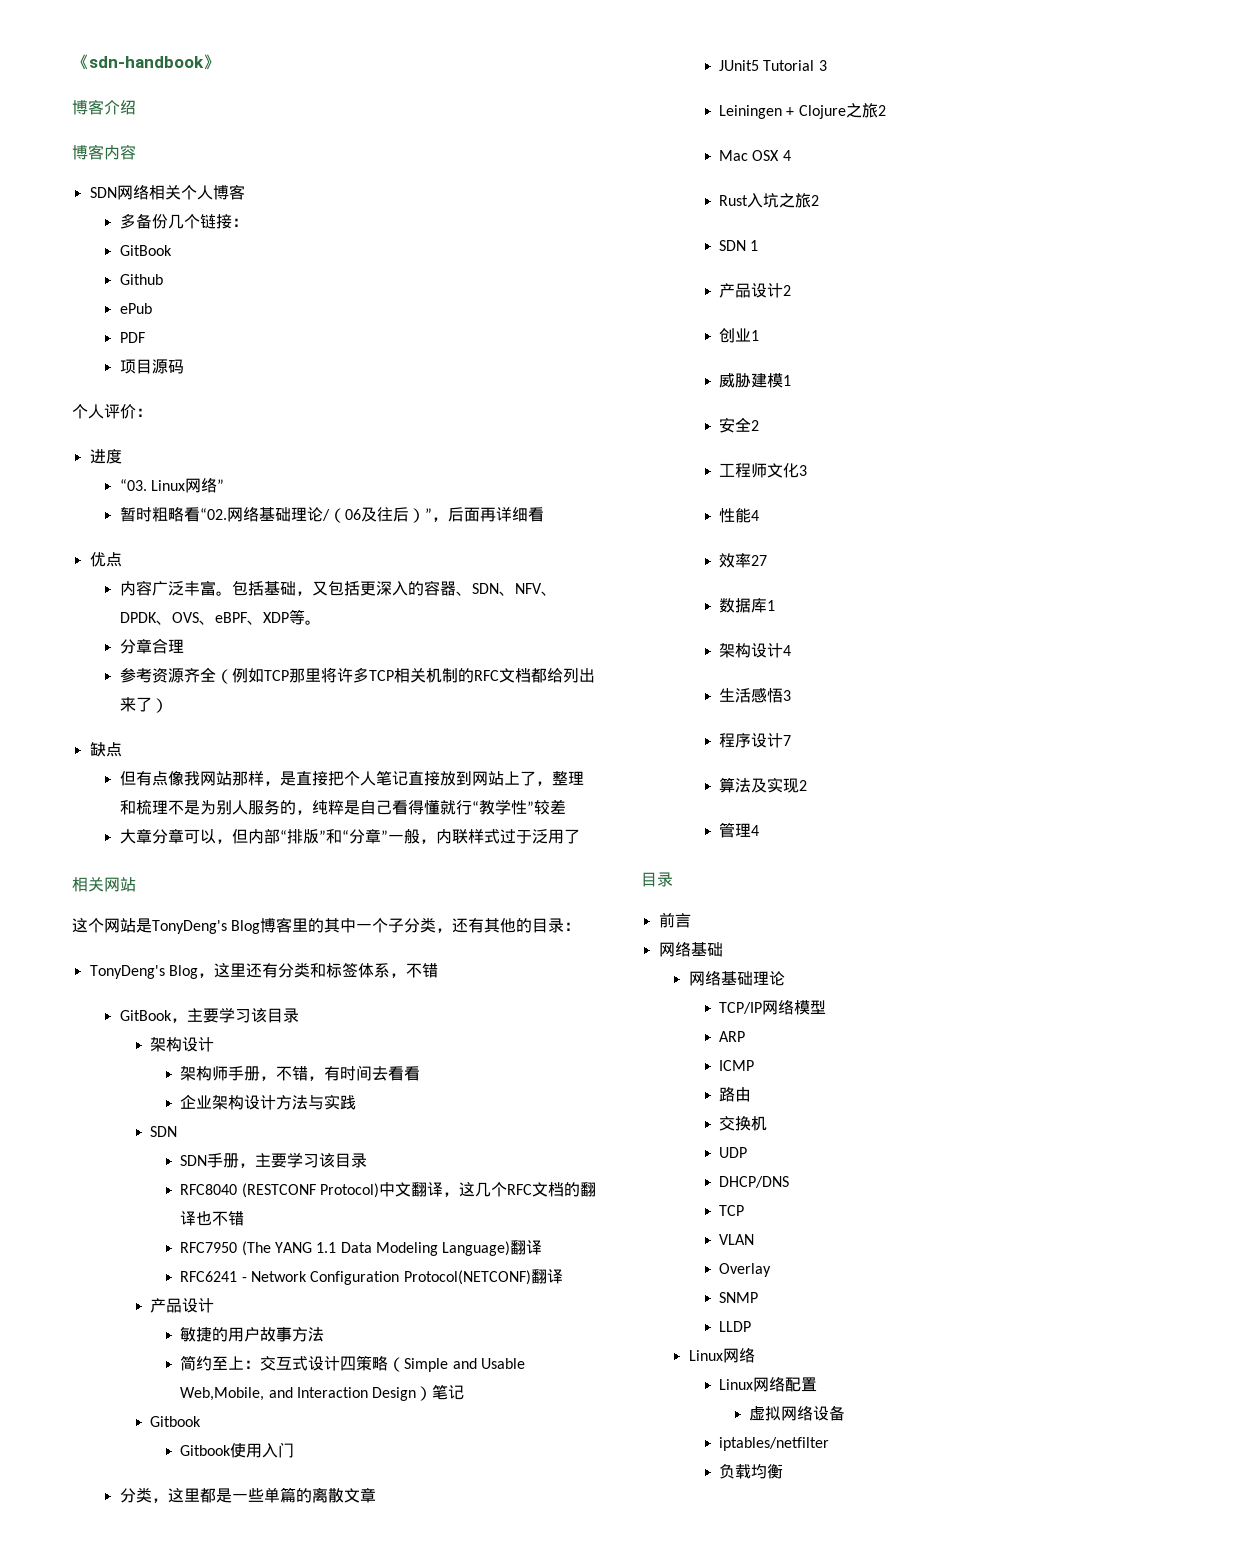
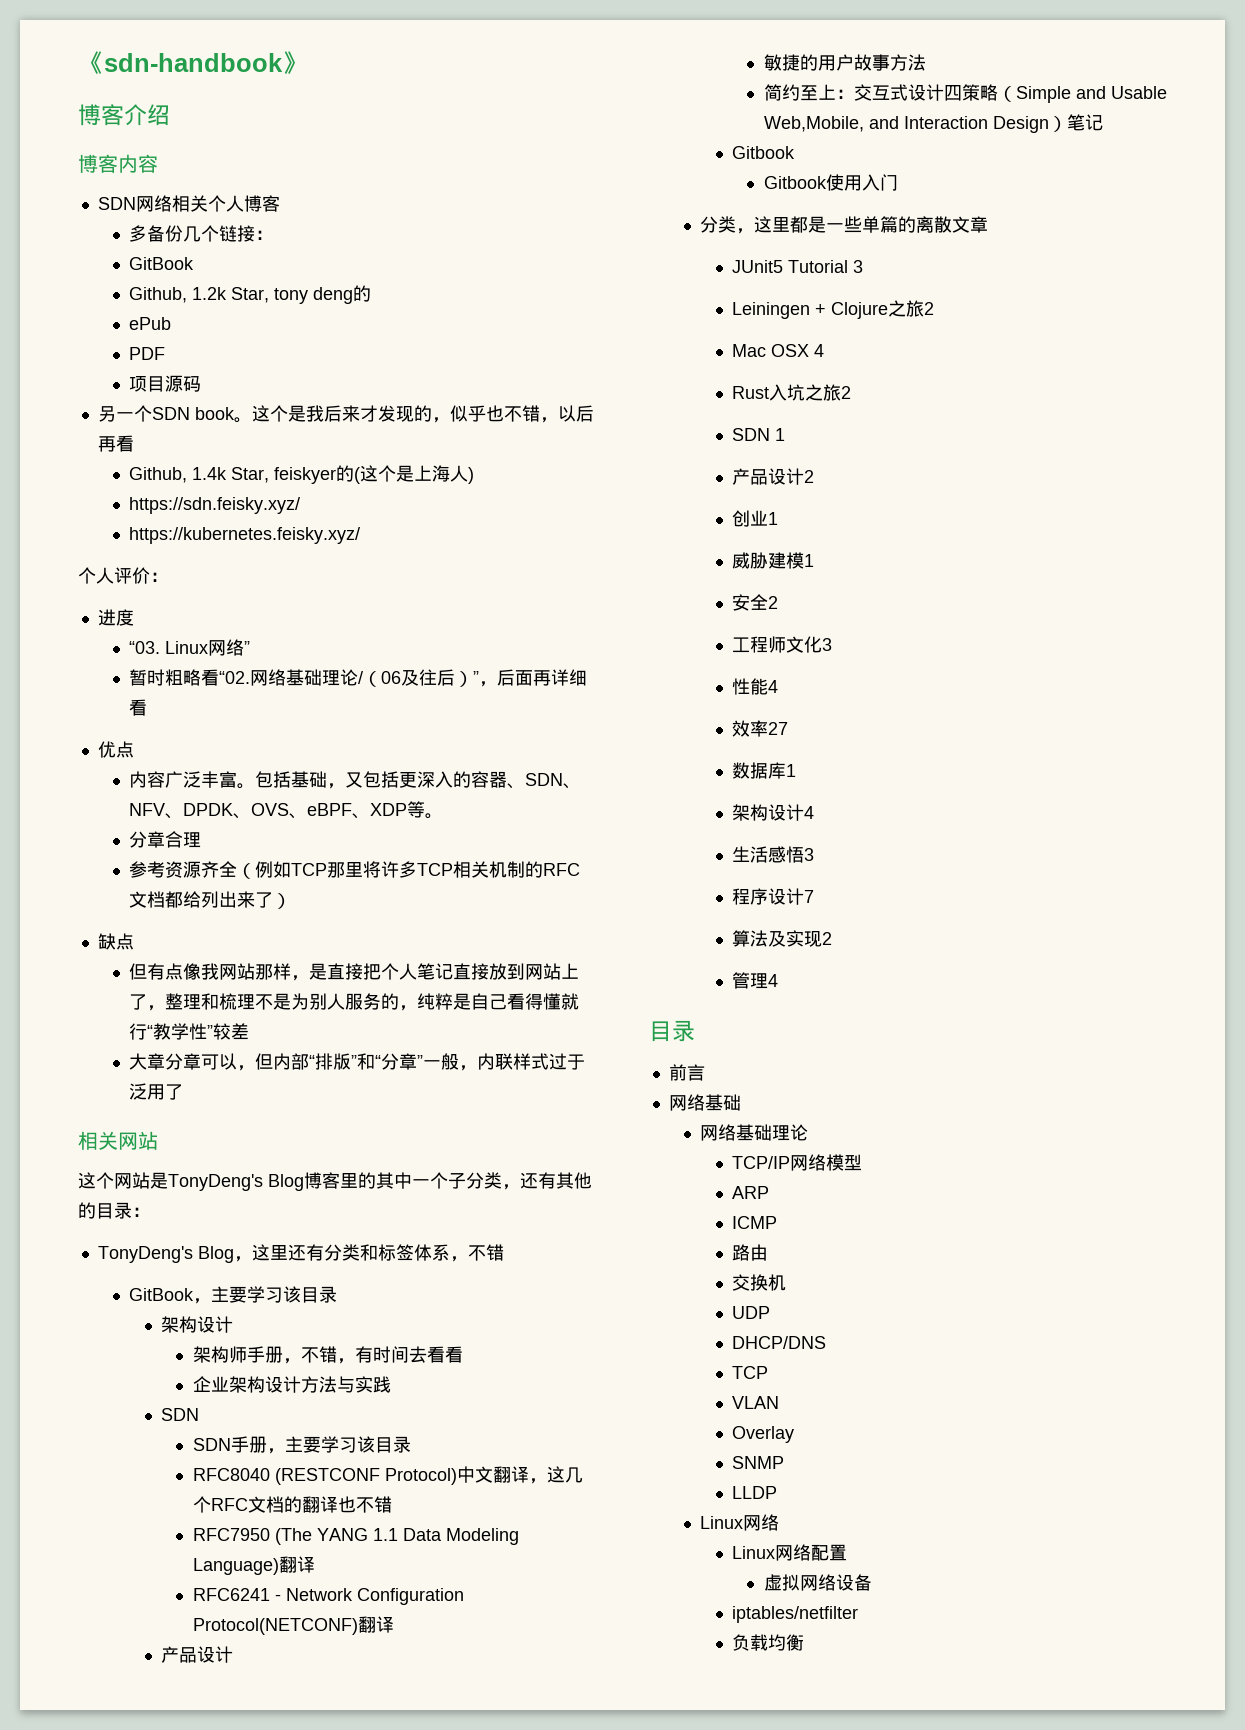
- Github
+ Github, 1.2k Star, tony deng的
+ 另一个SDN book。这个是我后来才发现的，似乎也不错，以后再看
+ Github, 1.4k Star, feiskyer的(这个是上海人)
+ https://sdn.feisky.xyz/
+ https://kubernetes.feisky.xyz/

